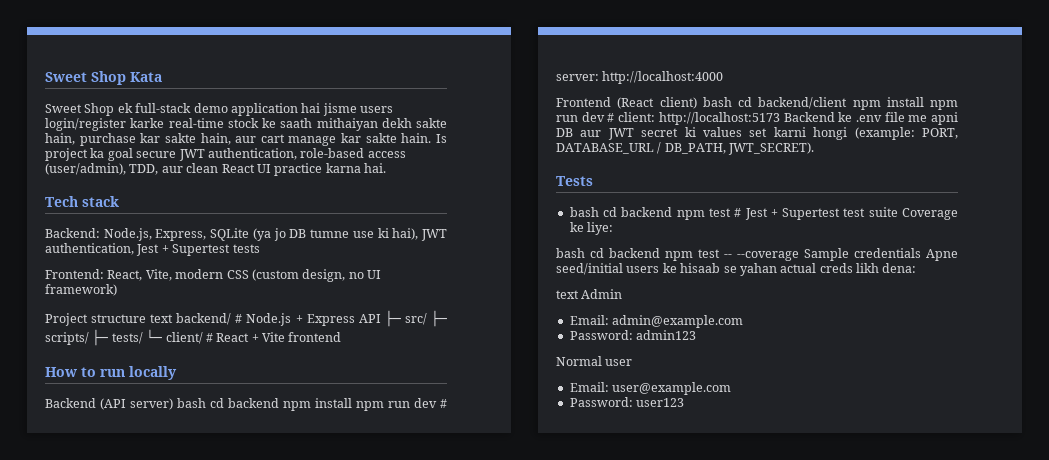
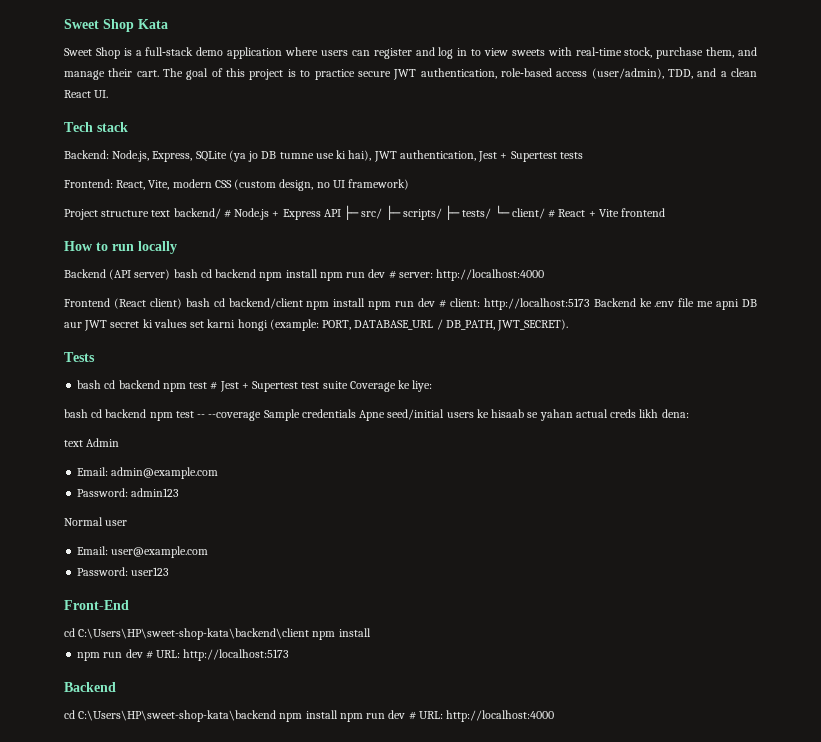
- Sweet Shop ek full‑stack demo application hai jisme users login/register karke real‑time stock ke saath mithaiyan dekh sakte hain, purchase kar sakte hain, aur cart manage kar sakte hain. Is project ka goal secure JWT authentication, role‑based access (user/admin), TDD, aur clean React UI practice karna hai.
+ Sweet Shop is a full‑stack demo application where users can register and log in to view sweets with real‑time stock, purchase them, and manage their cart. The goal of this project is to practice secure JWT authentication, role‑based access (user/admin), TDD, and a clean React UI.
+ Front-End
+ cd C:\Users\HP\sweet-shop-kata\backend\client npm install
+ npm run dev # URL: http://localhost:5173
+ Backend
+ cd C:\Users\HP\sweet-shop-kata\backend npm install npm run dev # URL: http://localhost:4000

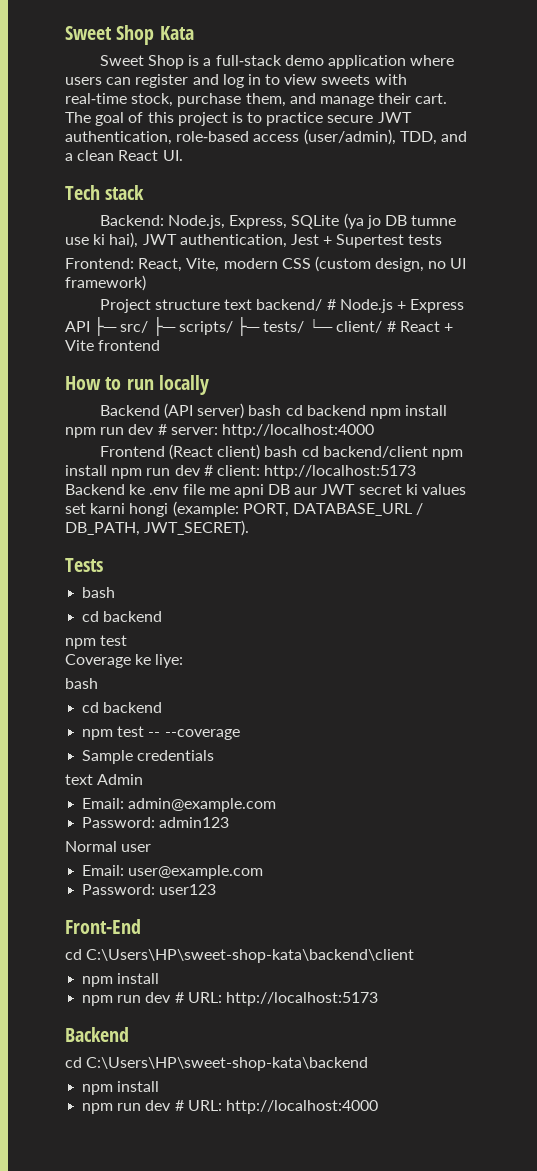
  Tests
- bash cd backend npm test # Jest + Supertest test suite Coverage ke liye:
- bash cd backend npm test -- --coverage Sample credentials Apne seed/initial users ke hisaab se yahan actual creds likh dena:
+ bash
+ cd backend
+ npm test
+ Coverage ke liye:
+ bash
+ cd backend
+ npm test -- --coverage
+ Sample credentials
- cd C:\Users\HP\sweet-shop-kata\backend\client npm install
+ cd C:\Users\HP\sweet-shop-kata\backend\client
+ npm install
- cd C:\Users\HP\sweet-shop-kata\backend npm install npm run dev # URL: http://localhost:4000
+ cd C:\Users\HP\sweet-shop-kata\backend
+ npm install
+ npm run dev # URL: http://localhost:4000

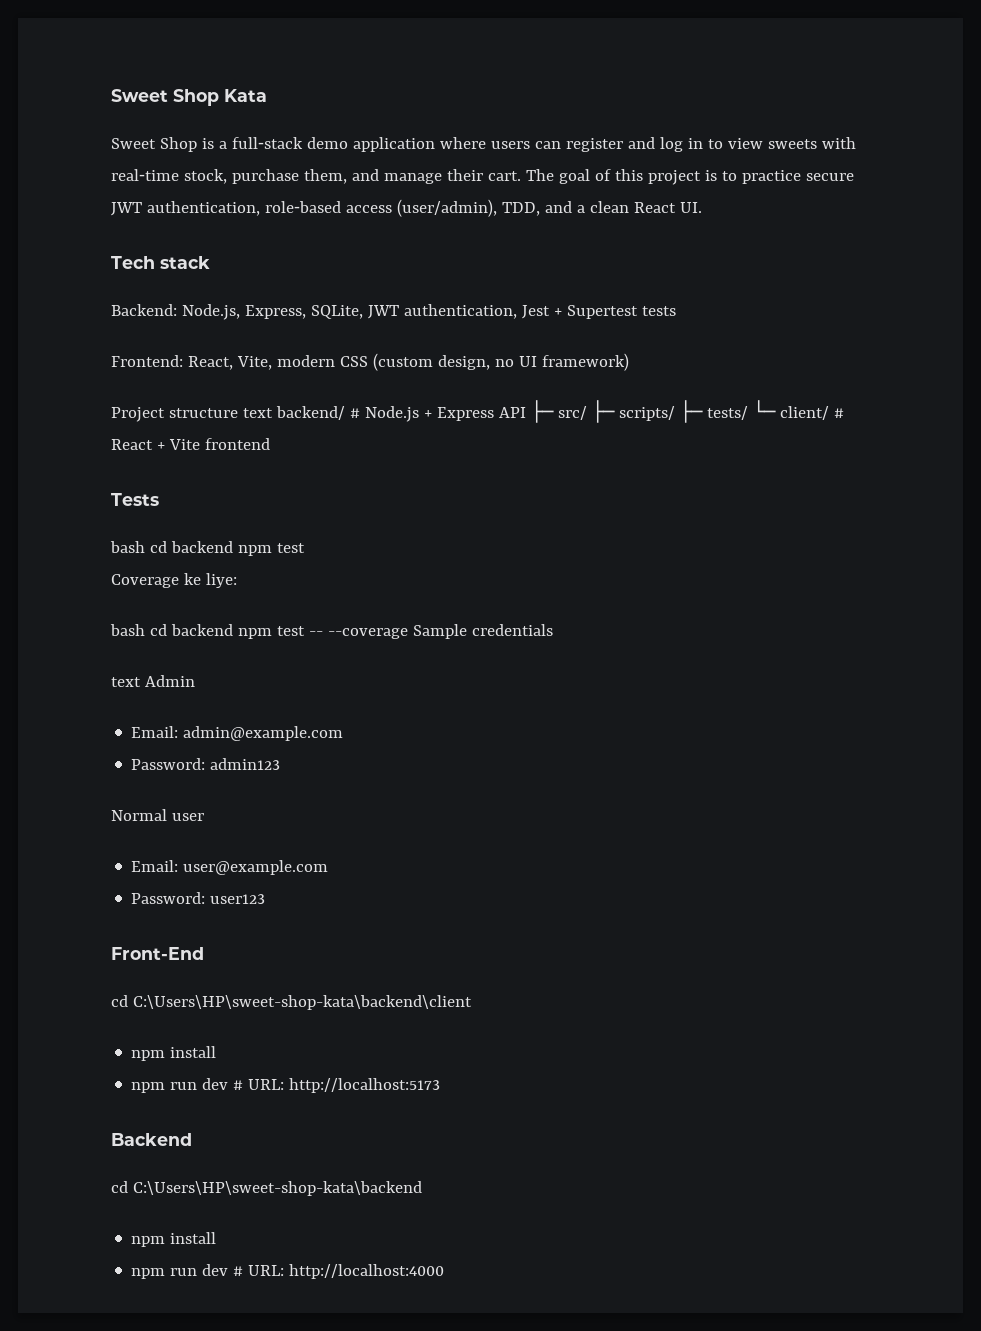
- Backend: Node.js, Express, SQLite (ya jo DB tumne use ki hai), JWT authentication, Jest + Supertest tests
+ Backend: Node.js, Express, SQLite, JWT authentication, Jest + Supertest tests
- How to run locally
- Backend (API server) bash cd backend npm install npm run dev # server: http://localhost:4000
- Frontend (React client) bash cd backend/client npm install npm run dev # client: http://localhost:5173 Backend ke .env file me apni DB aur JWT secret ki values set karni hongi (example: PORT, DATABASE_URL / DB_PATH, JWT_SECRET).
  Tests
- bash
- cd backend
- npm test
+ bash cd backend npm test
  Coverage ke liye:
- bash
- cd backend
- npm test -- --coverage
- Sample credentials
+ bash cd backend npm test -- --coverage Sample credentials

